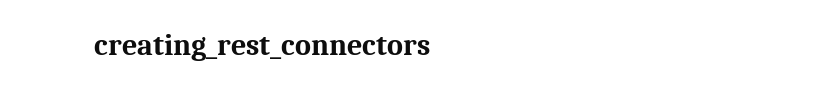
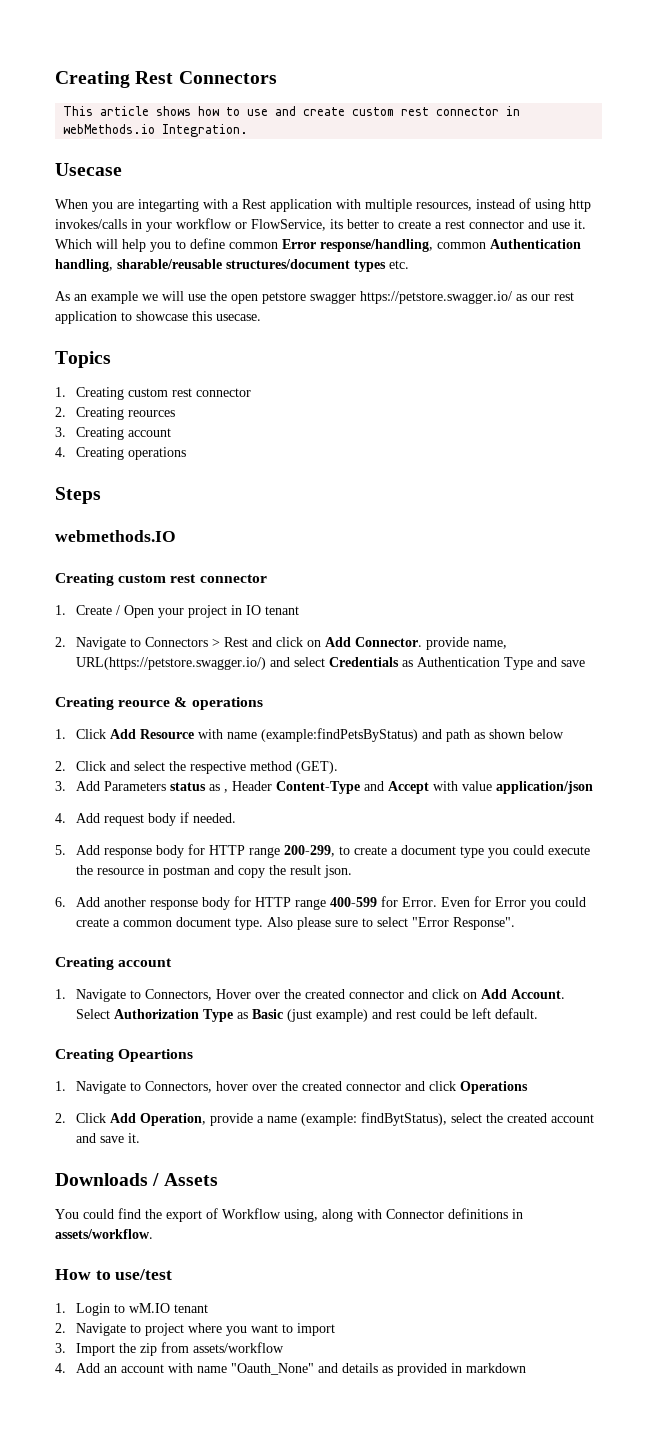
- creating_rest_connectors
+ Creating Rest Connectors
+ This article shows how to use and create custom rest connector in webMethods.io Integration.
+ Usecase
+ When you are integarting with a Rest application with multiple resources, instead of using http invokes/calls in your workflow or FlowService, its better to create a rest connector and use it. Which will help you to define common Error response/handling, common Authentication handling, sharable/reusable structures/document types etc.
+ As an example we will use the open petstore swagger https://petstore.swagger.io/ as our rest application to showcase this usecase.
+ Topics
+ 1. Creating custom rest connector
+ 2. Creating reources
+ 3. Creating account
+ 4. Creating operations
+ Steps
+ webmethods.IO
+ Creating custom rest connector
+ 1. Create / Open your project in IO tenant
+ 2. Navigate to Connectors > Rest and click on Add Connector. provide name, URL(https://petstore.swagger.io/) and select Credentials as Authentication Type and save
+ Creating reource & operations
+ 1. Click Add Resource with name (example:findPetsByStatus) and path as shown below
+ 2. Click and select the respective method (GET).
+ 3. Add Parameters status as , Header Content-Type and Accept with value application/json
+ 4. Add request body if needed.
+ 5. Add response body for HTTP range 200-299, to create a document type you could execute the resource in postman and copy the result json.
+ 6. Add another response body for HTTP range 400-599 for Error. Even for Error you could create a common document type. Also please sure to select "Error Response".
+ Creating account
+ 1. Navigate to Connectors, Hover over the created connector and click on Add Account. Select Authorization Type as Basic (just example) and rest could be left default.
+ Creating Opeartions
+ 1. Navigate to Connectors, hover over the created connector and click Operations
+ 2. Click Add Operation, provide a name (example: findBytStatus), select the created account and save it.
+ Downloads / Assets
+ You could find the export of Workflow using, along with Connector definitions in assets/workflow.
+ How to use/test
+ 1. Login to wM.IO tenant
+ 2. Navigate to project where you want to import
+ 3. Import the zip from assets/workflow
+ 4. Add an account with name "Oauth_None" and details as provided in markdown

